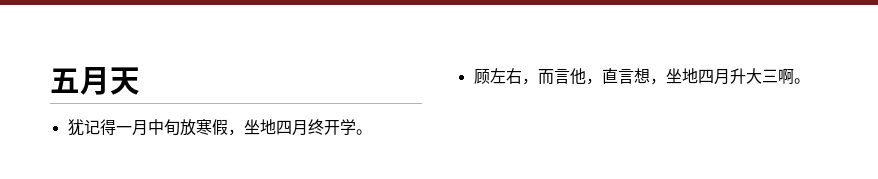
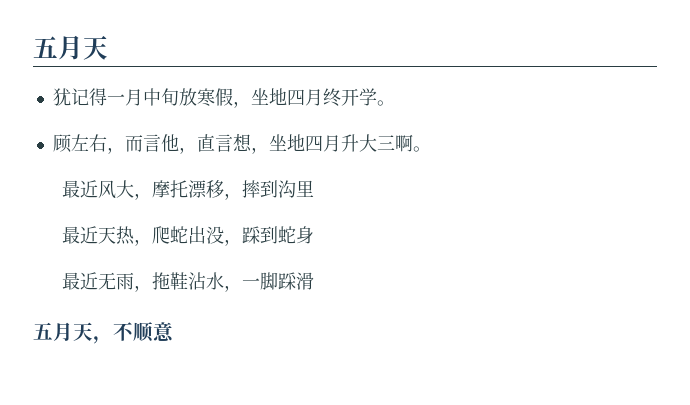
+ 最近风大，摩托漂移，摔到沟里
+ 最近天热，爬蛇出没，踩到蛇身
+ 最近无雨，拖鞋沾水，一脚踩滑
+ 五月天，不顺意

